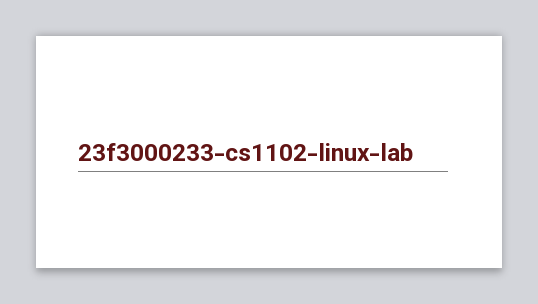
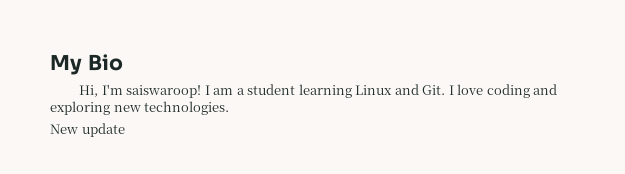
- 23f3000233-cs1102-linux-lab
+ My Bio
+ Hi, I'm saiswaroop! I am a student learning Linux and Git. I love coding and exploring new technologies.
+ New update

